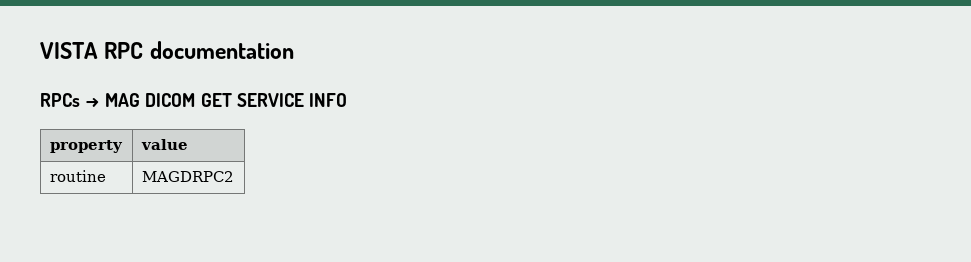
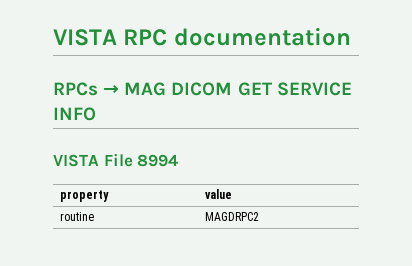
+ VISTA File 8994

